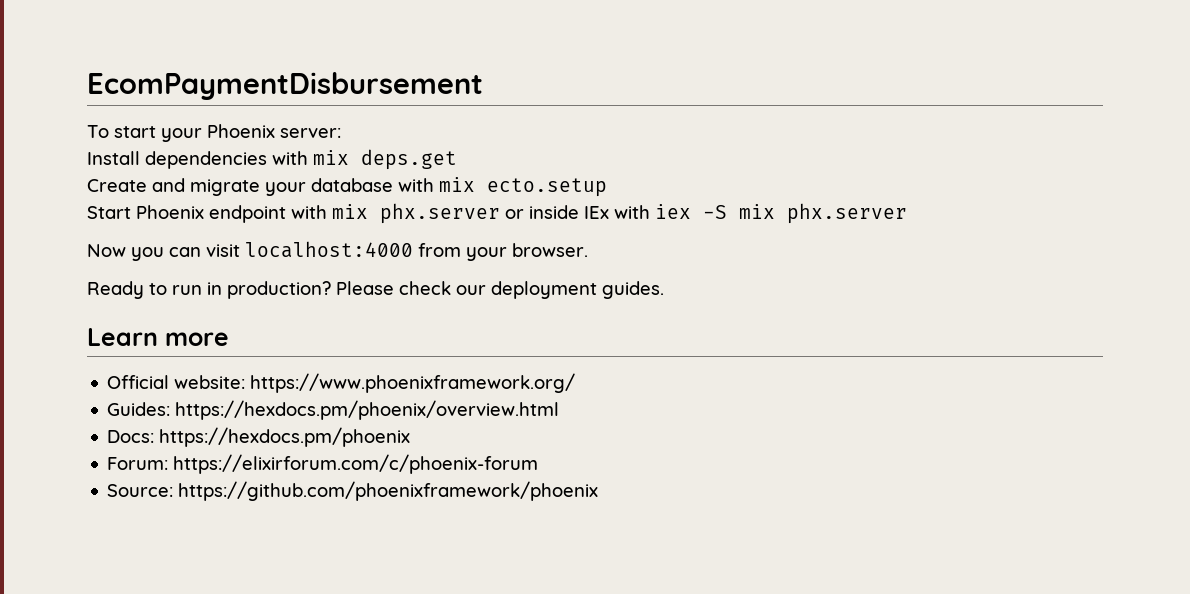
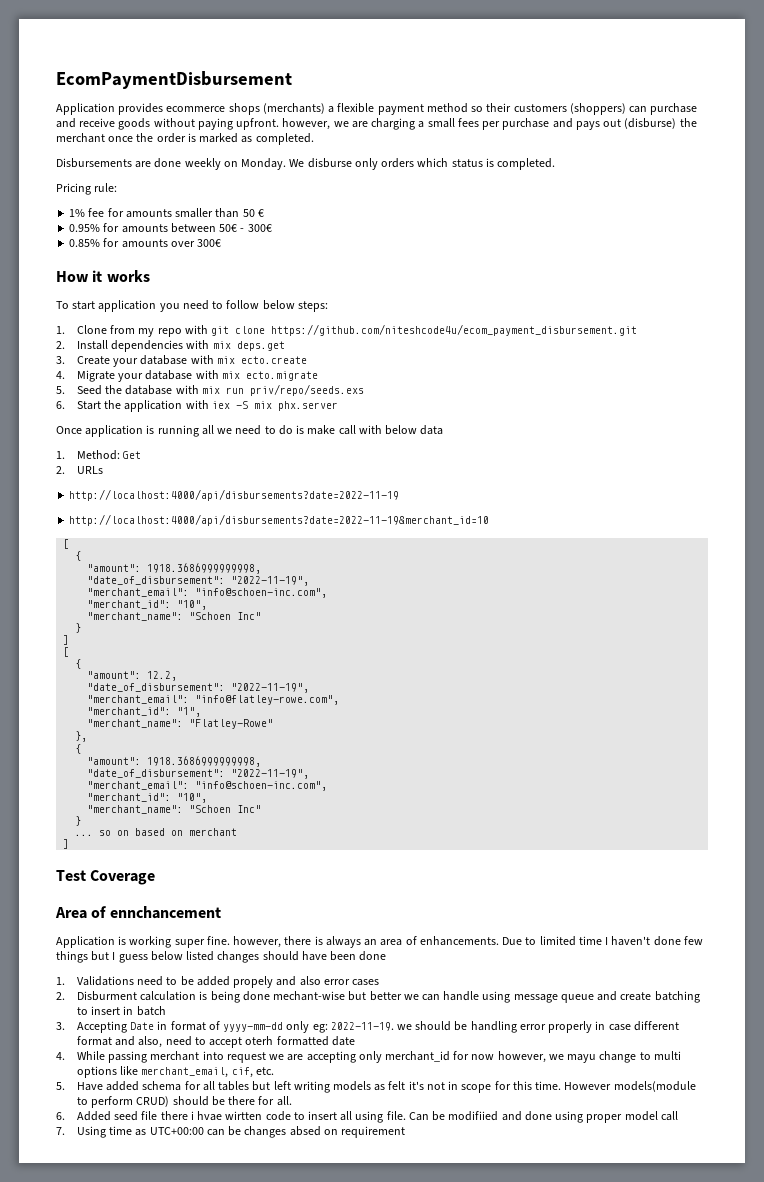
- To start your Phoenix server:
- Install dependencies with mix deps.get
+ Application provides ecommerce shops (merchants) a flexible payment method so their customers (shoppers) can purchase and receive goods without paying upfront. however, we are charging a small fees per purchase and pays out (disburse) the merchant once the order is marked as completed.
+ Disbursements are done weekly on Monday. We disburse only orders which status is completed.
+ Pricing rule:
+ 1% fee for amounts smaller than 50 €
+ 0.95% for amounts between 50€ - 300€
+ 0.85% for amounts over 300€
+ How it works
+ To start application you need to follow below steps:
+ 1. Clone from my repo with git clone https://github.com/niteshcode4u/ecom_payment_disbursement.git
+ 2. Install dependencies with mix deps.get
- Create and migrate your database with mix ecto.setup
- Start Phoenix endpoint with mix phx.server or inside IEx with iex -S mix phx.server
+ 3. Create your database with mix ecto.create
+ 4. Migrate your database with mix ecto.migrate
+ 5. Seed the database with mix run priv/repo/seeds.exs
+ 6. Start the application with iex -S mix phx.server
- Now you can visit localhost:4000 from your browser.
- Ready to run in production? Please check our deployment guides.
- Learn more
- Official website: https://www.phoenixframework.org/
- Guides: https://hexdocs.pm/phoenix/overview.html
- Docs: https://hexdocs.pm/phoenix
- Forum: https://elixirforum.com/c/phoenix-forum
- Source: https://github.com/phoenixframework/phoenix
+ Once application is running all we need to do is make call with below data
+ 1. Method: Get
+ 2. URLs
+ http://localhost:4000/api/disbursements?date=2022-11-19
+ http://localhost:4000/api/disbursements?date=2022-11-19&merchant_id=10
+ [
+ {
+ "amount": 1918.3686999999998,
+ "date_of_disbursement": "2022-11-19",
+ "merchant_email": "info@schoen-inc.com",
+ "merchant_id": "10",
+ "merchant_name": "Schoen Inc"
+ }
+ ]
+ [
+ {
+ "amount": 12.2,
+ "date_of_disbursement": "2022-11-19",
+ "merchant_email": "info@flatley-rowe.com",
+ "merchant_id": "1",
+ "merchant_name": "Flatley-Rowe"
+ },
+ {
+ "amount": 1918.3686999999998,
+ "date_of_disbursement": "2022-11-19",
+ "merchant_email": "info@schoen-inc.com",
+ "merchant_id": "10",
+ "merchant_name": "Schoen Inc"
+ }
+ ... so on based on merchant
+ ]
+ Test Coverage
+ Area of ennchancement
+ Application is working super fine. however, there is always an area of enhancements. Due to limited time I haven't done few things but I guess below listed changes should have been done
+ 1. Validations need to be added propely and also error cases
+ 2. Disburment calculation is being done mechant-wise but better we can handle using message queue and create batching to insert in batch
+ 3. Accepting Date in format of yyyy-mm-dd only eg: 2022-11-19. we should be handling error properly in case different format and also, need to accept oterh formatted date
+ 4. While passing merchant into request we are accepting only merchant_id for now however, we mayu change to multi options like merchant_email, cif, etc.
+ 5. Have added schema for all tables but left writing models as felt it's not in scope for this time. However models(module to perform CRUD) should be there for all.
+ 6. Added seed file there i hvae wirtten code to insert all using file. Can be modifiied and done using proper model call
+ 7. Using time as UTC+00:00 can be changes absed on requirement

